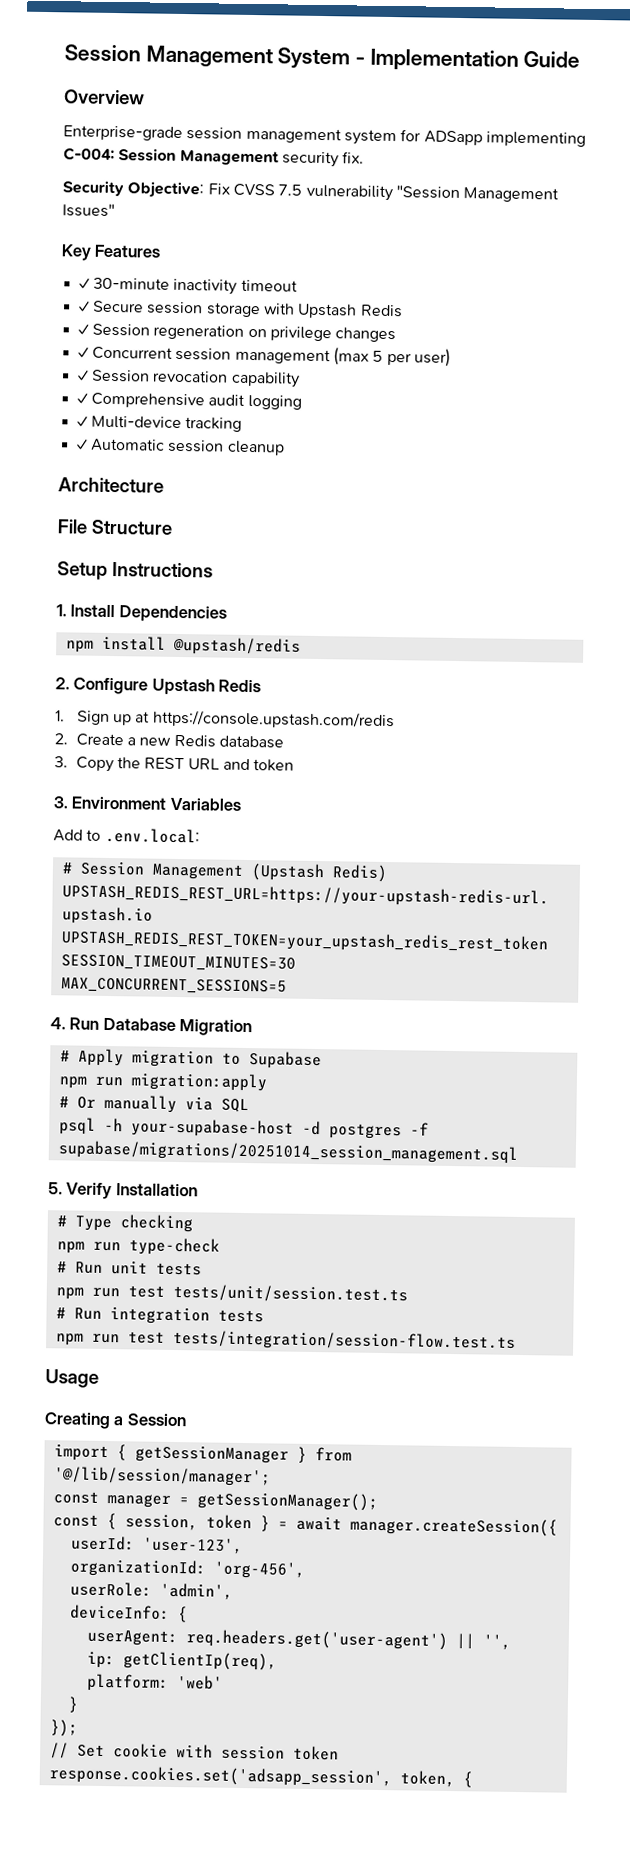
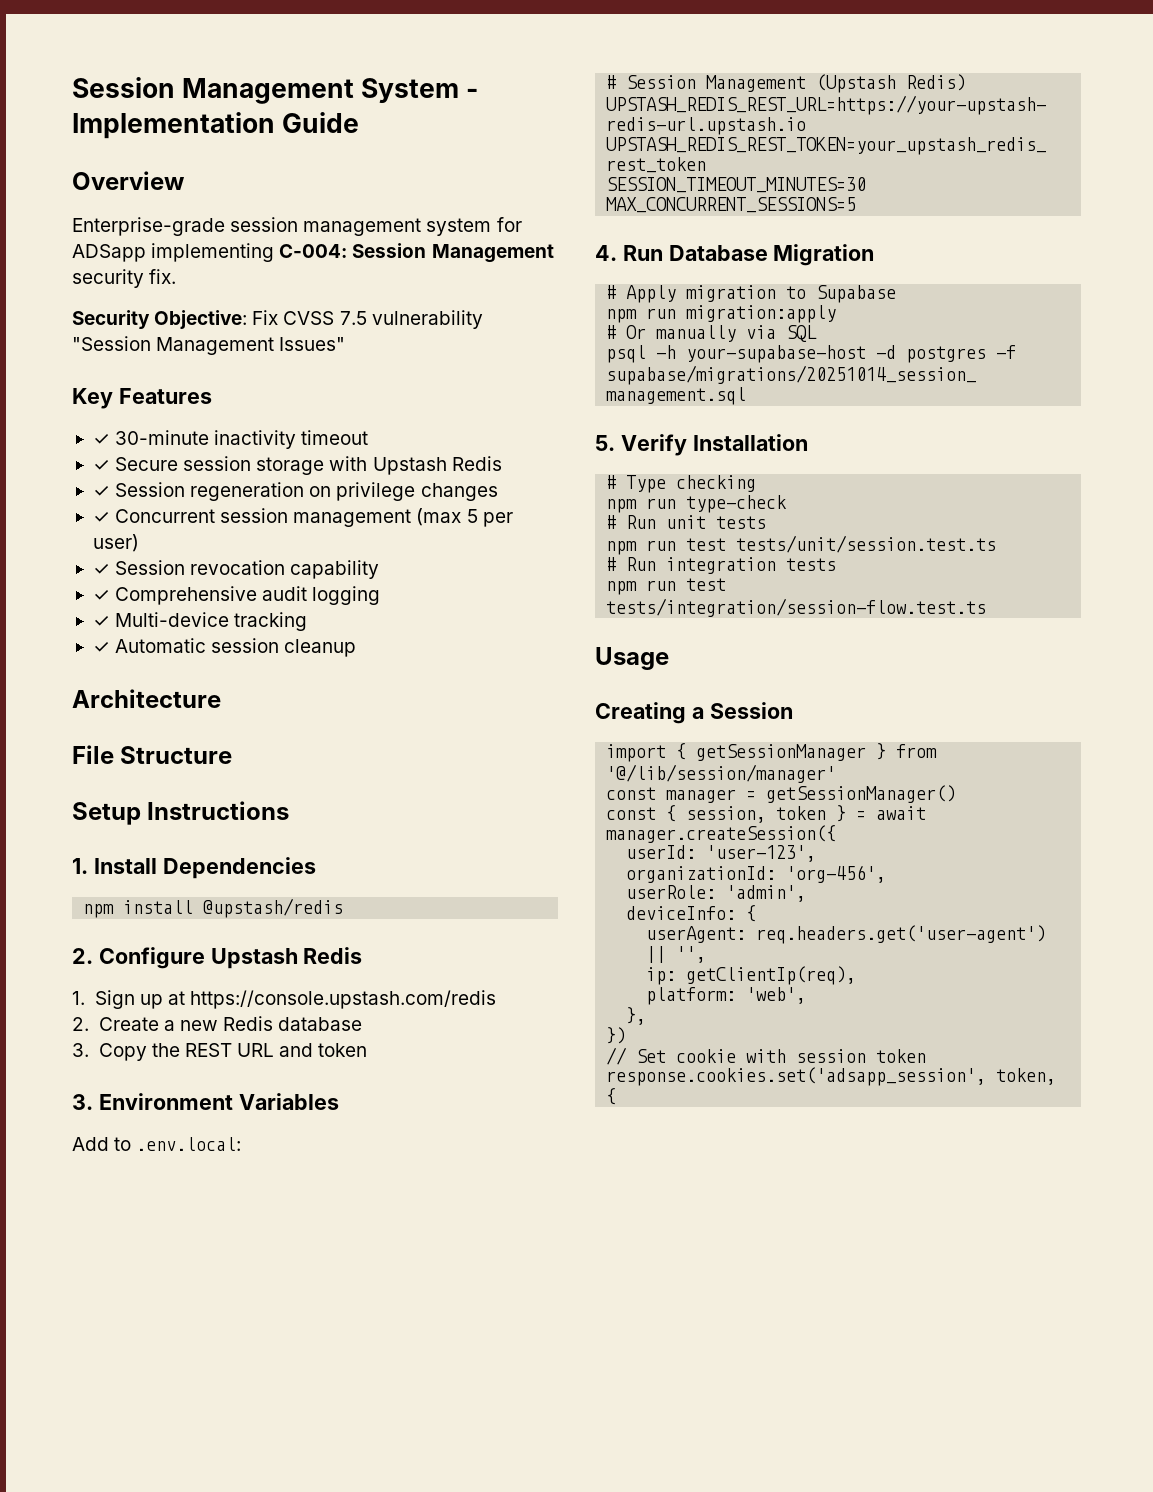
- import { getSessionManager } from '@/lib/session/manager';
+ import { getSessionManager } from '@/lib/session/manager'
- const manager = getSessionManager();
+ const manager = getSessionManager()
- platform: 'web'
- }
- });
+ platform: 'web',
+ },
+ })

